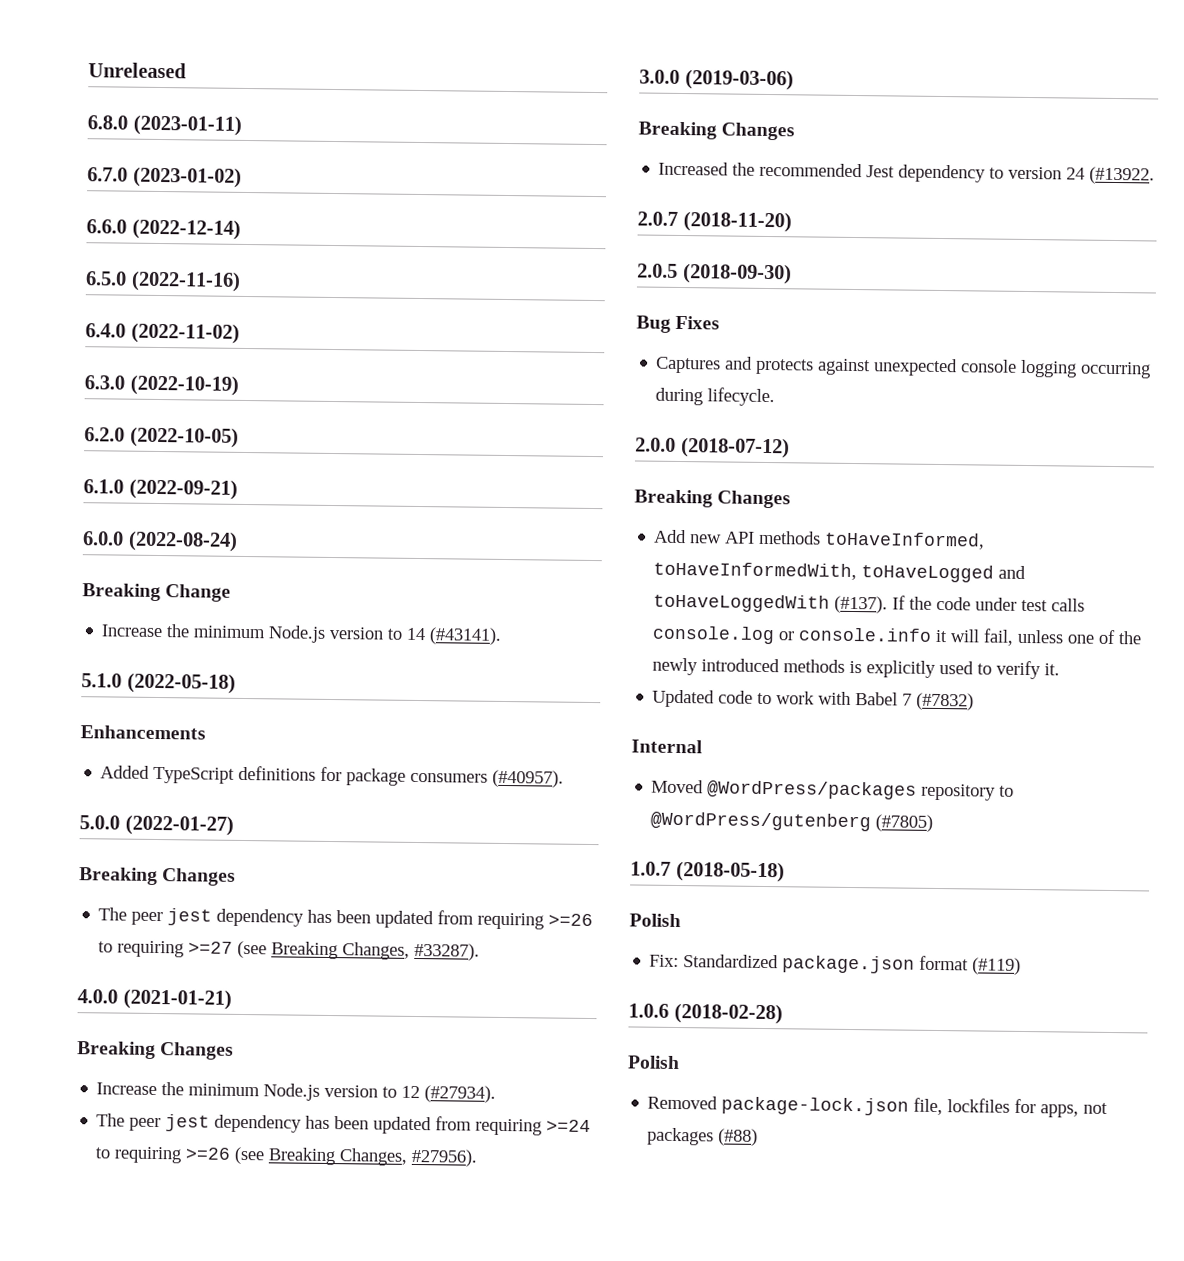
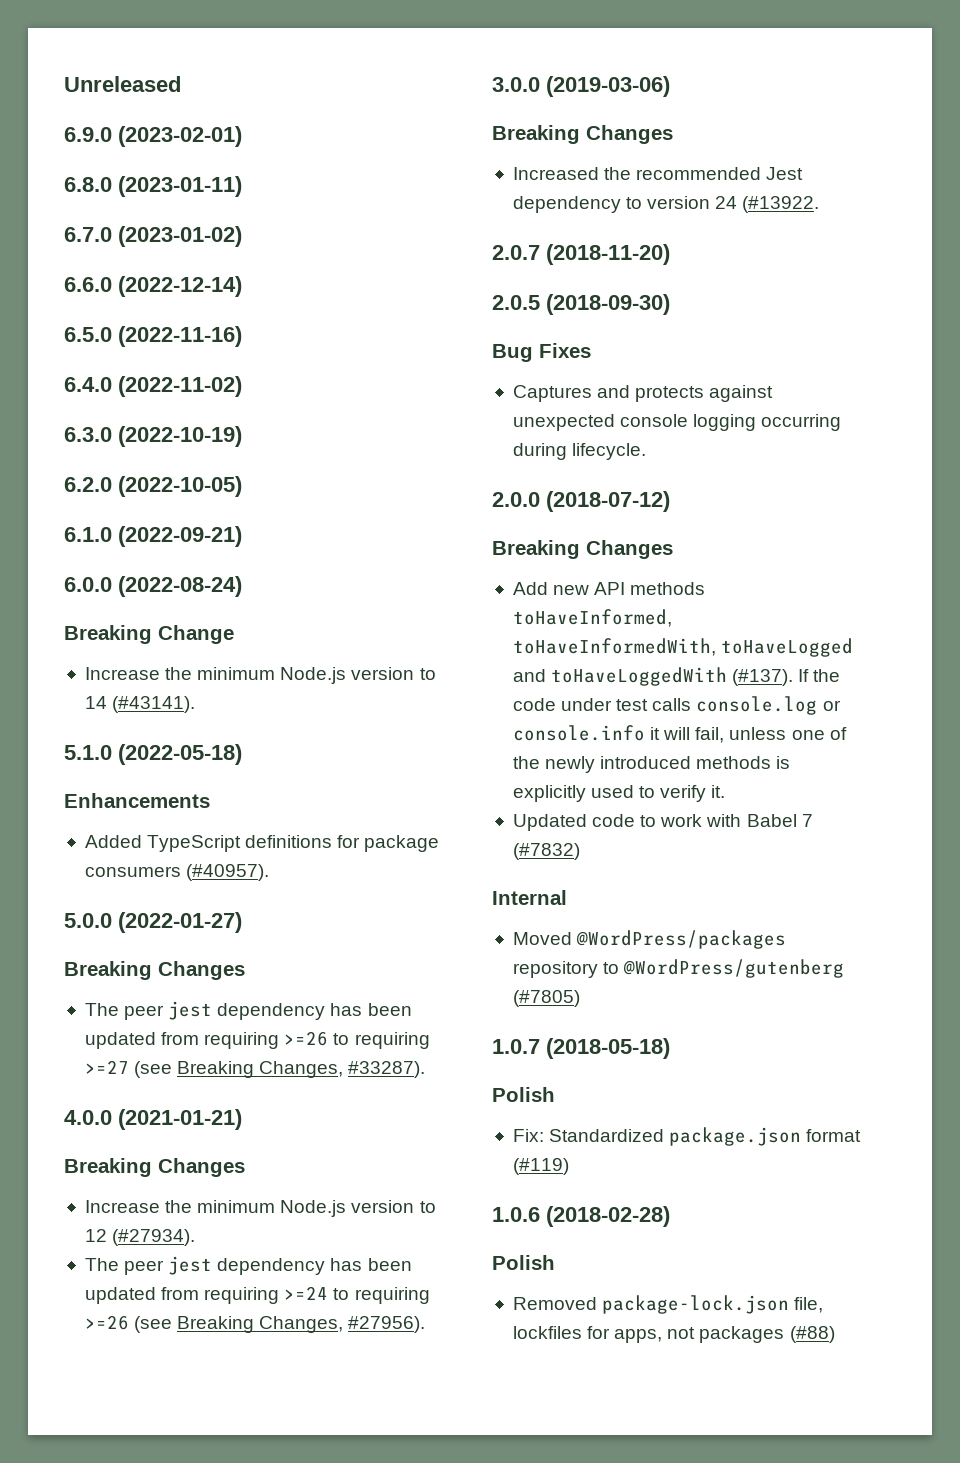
+ 6.9.0 (2023-02-01)

